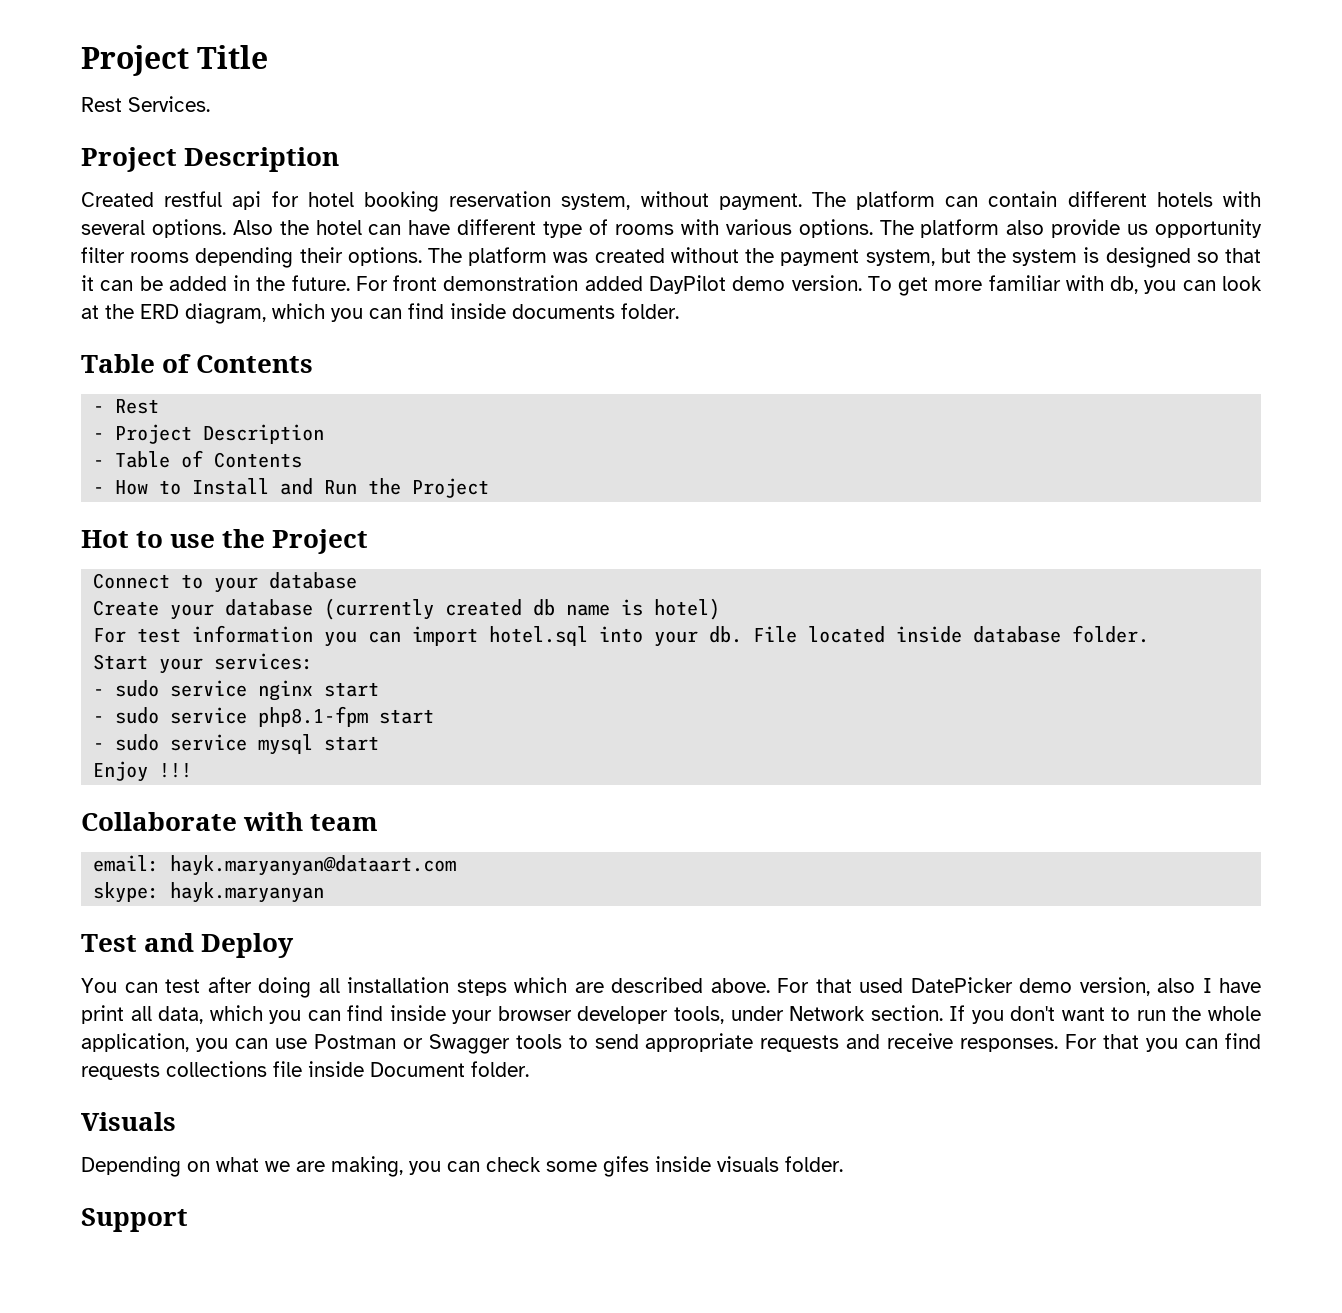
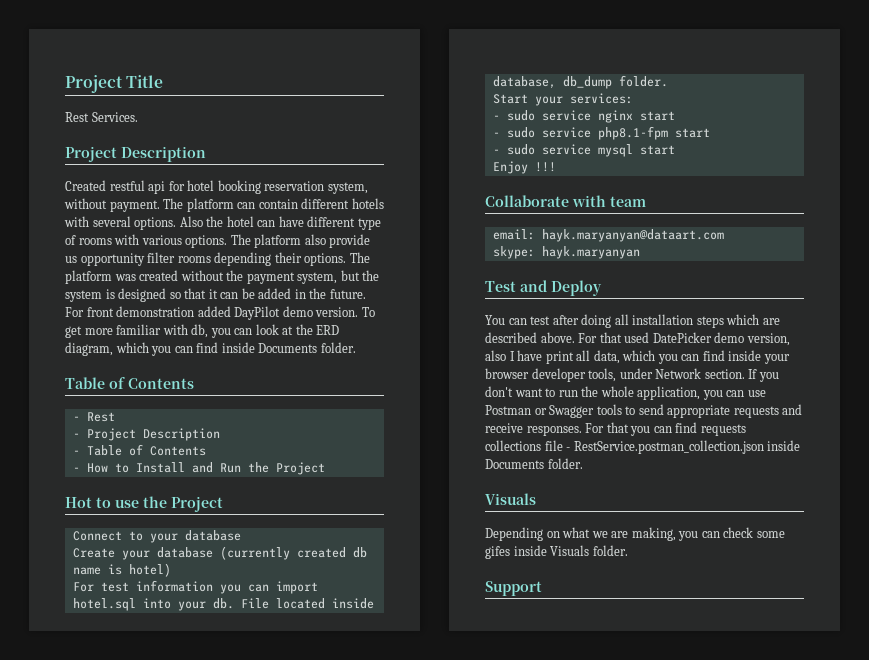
- To get more familiar with db, you can look at the ERD diagram, which you can find inside documents folder.
+ To get more familiar with db, you can look at the ERD diagram, which you can find inside Documents folder.
- File located inside database folder.
+ File located inside database, db_dump folder.
- For that you can find requests collections file inside Document folder.
+ For that you can find requests collections file - RestService.postman_collection.json inside Documents folder.
- Depending on what we are making, you can check some gifes inside visuals folder.
+ Depending on what we are making, you can check some gifes inside Visuals folder.

